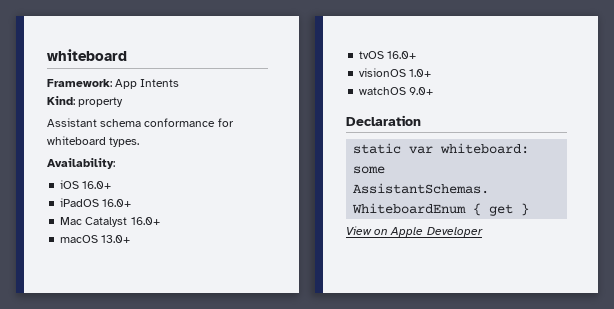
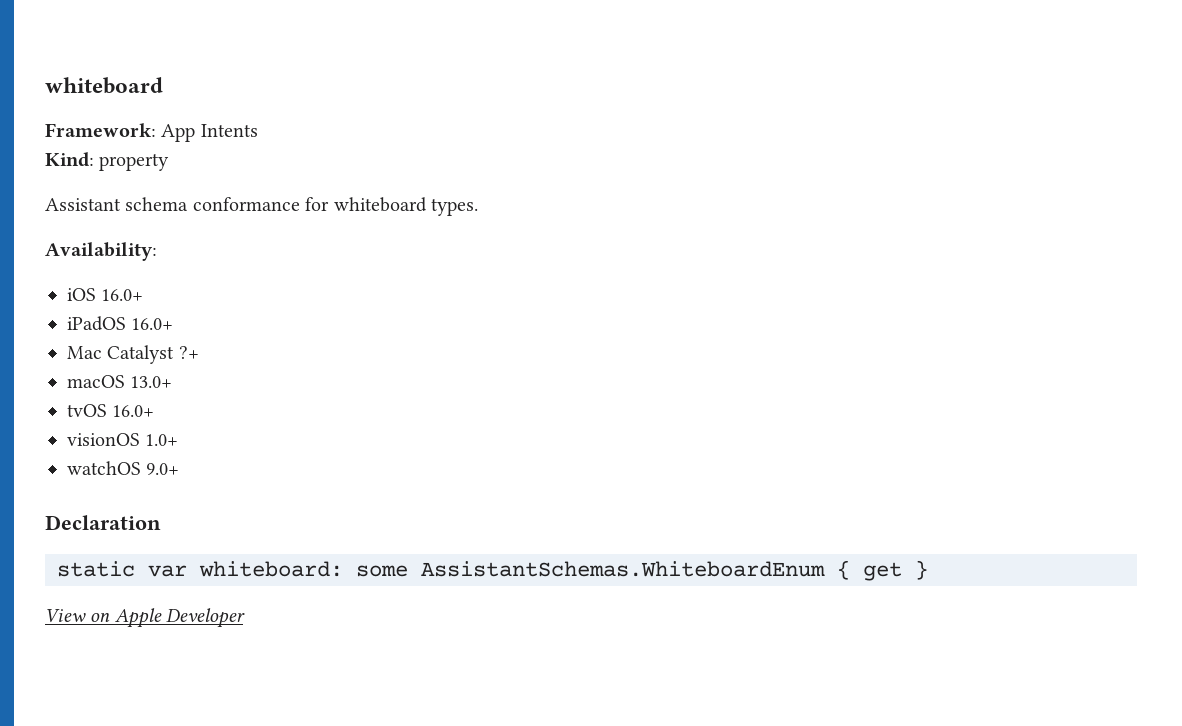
- Mac Catalyst 16.0+
+ Mac Catalyst ?+

